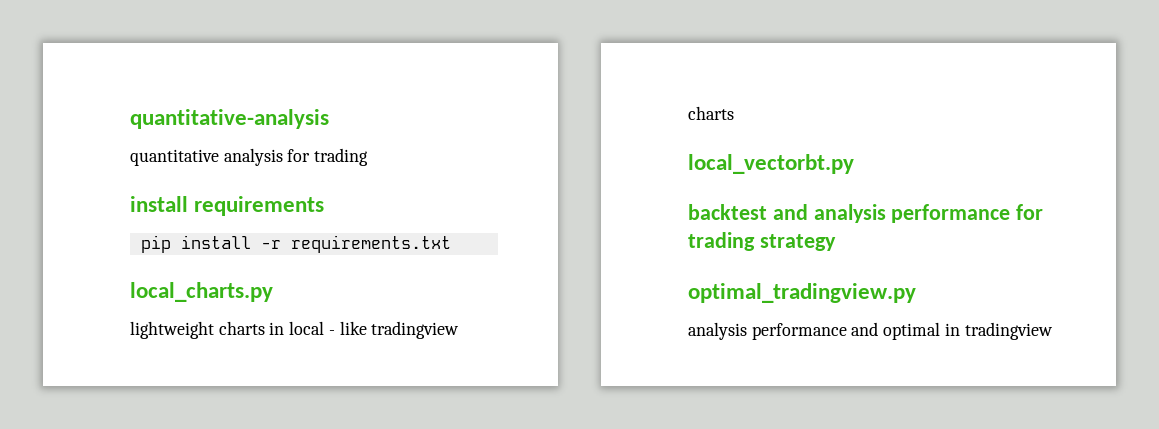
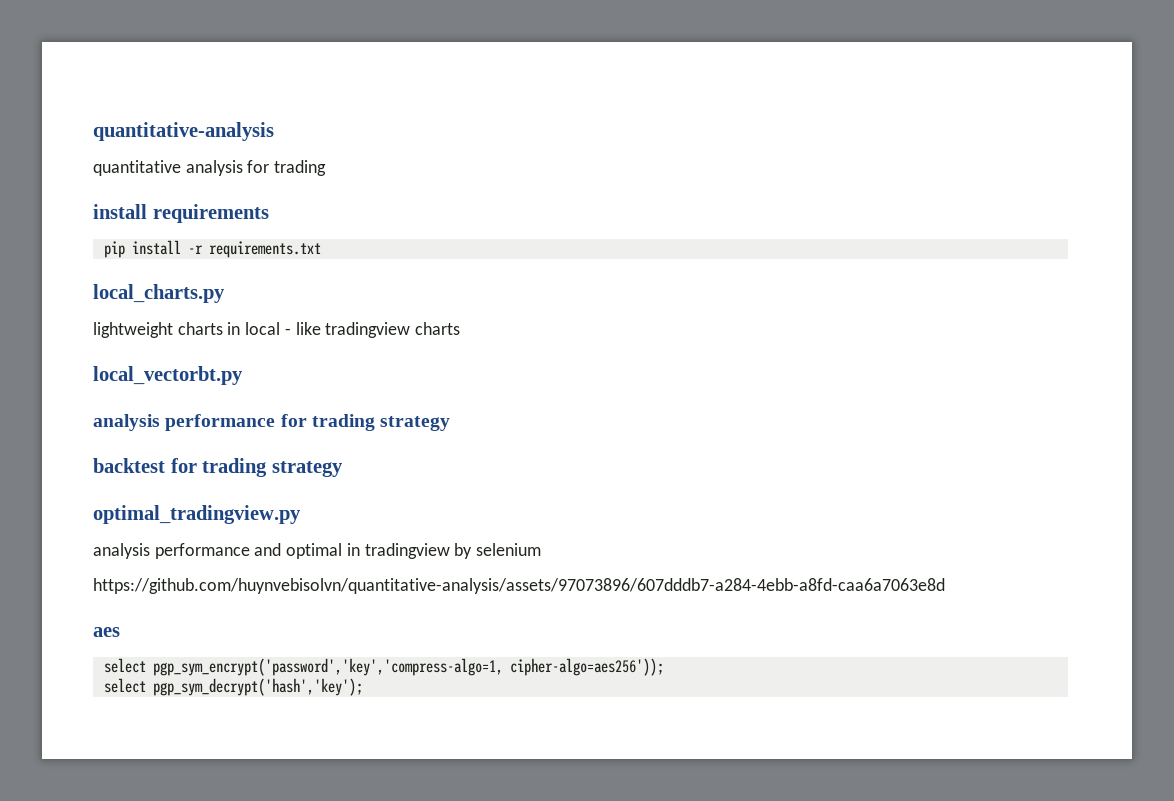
- backtest and analysis performance for trading strategy
+ analysis performance for trading strategy
+ backtest for trading strategy
- analysis performance and optimal in tradingview
+ analysis performance and optimal in tradingview by selenium
+ https://github.com/huynvebisolvn/quantitative-analysis/assets/97073896/607dddb7-a284-4ebb-a8fd-caa6a7063e8d
+ aes
+ select pgp_sym_encrypt('password','key','compress-algo=1, cipher-algo=aes256'));
+ select pgp_sym_decrypt('hash','key');

